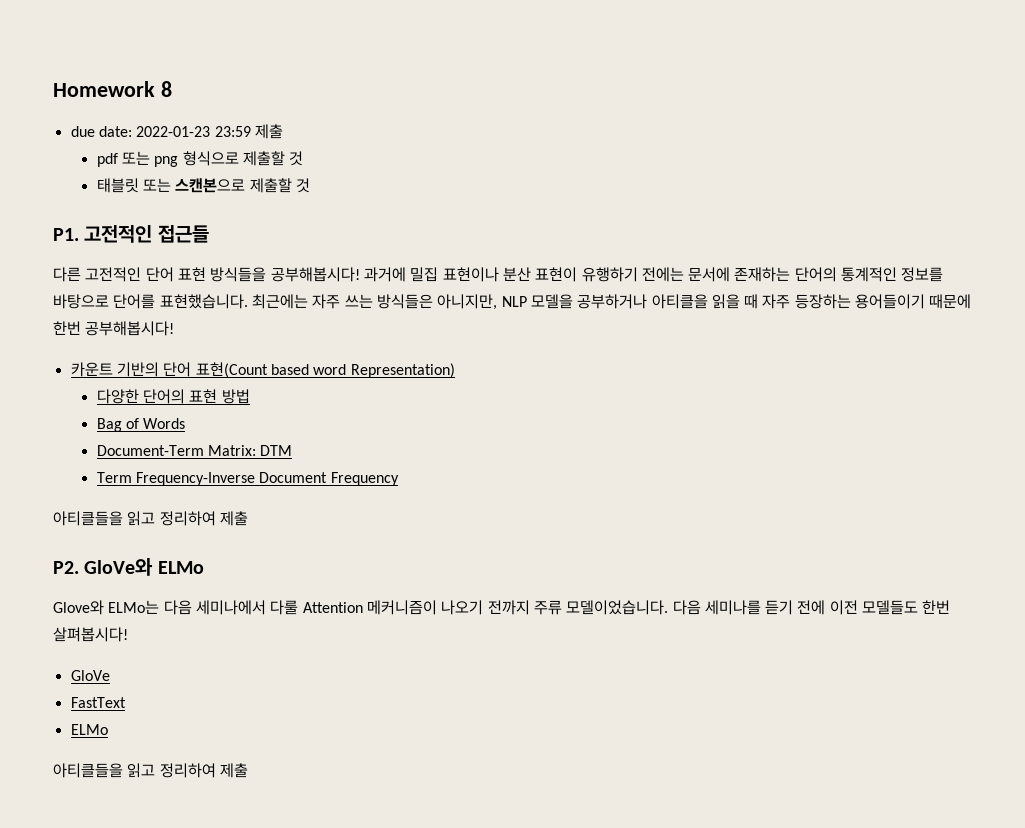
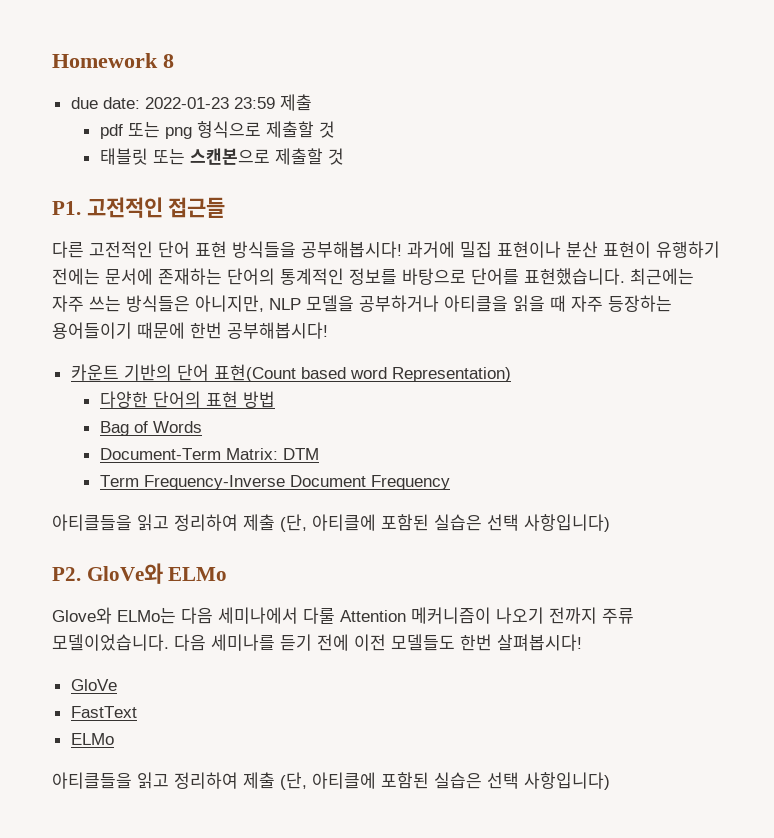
  Term Frequency-Inverse Document Frequency
- 아티클들을 읽고 정리하여 제출
+ 아티클들을 읽고 정리하여 제출 (단, 아티클에 포함된 실습은 선택 사항입니다)
  FastText
  ELMo
- 아티클들을 읽고 정리하여 제출
+ 아티클들을 읽고 정리하여 제출 (단, 아티클에 포함된 실습은 선택 사항입니다)

